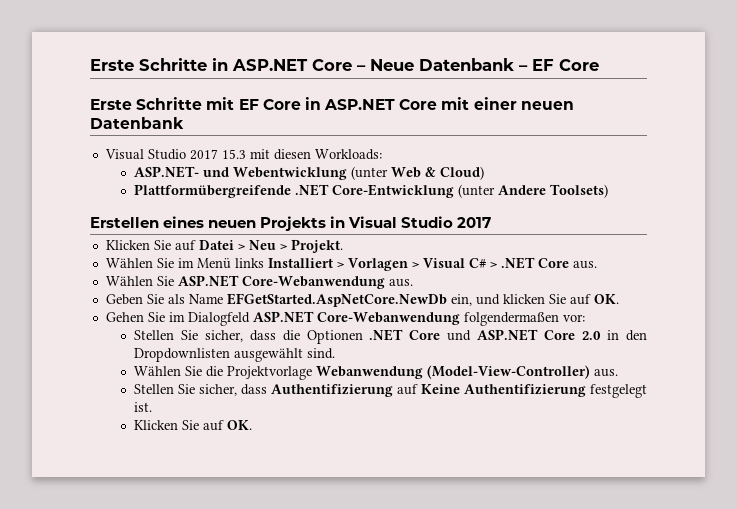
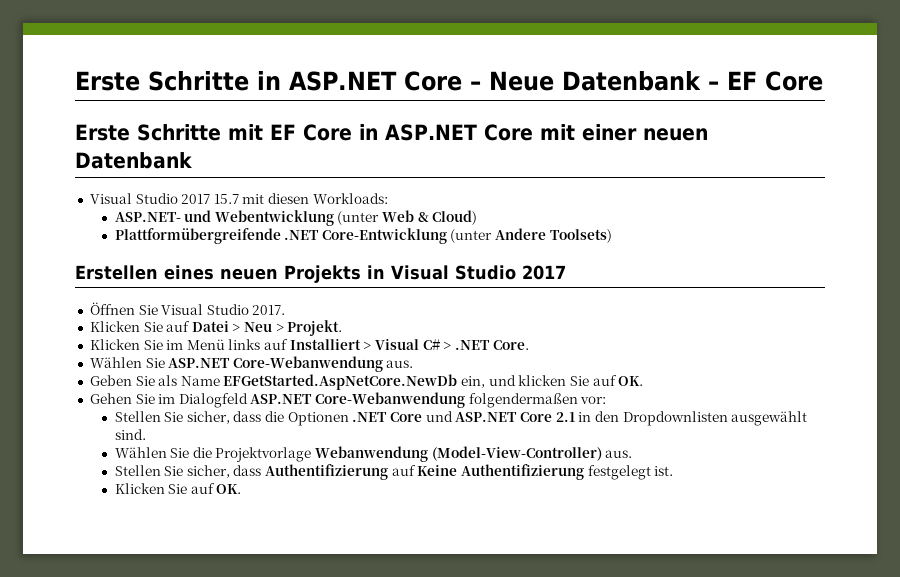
- Visual Studio 2017 15.3 mit diesen Workloads:
+ Visual Studio 2017 15.7 mit diesen Workloads:
+ Öffnen Sie Visual Studio 2017.
- Wählen Sie im Menü links Installiert > Vorlagen > Visual C# > .NET Core aus.
+ Klicken Sie im Menü links auf Installiert > Visual C# > .NET Core.
- Stellen Sie sicher, dass die Optionen .NET Core und ASP.NET Core 2.0 in den Dropdownlisten ausgewählt sind.
+ Stellen Sie sicher, dass die Optionen .NET Core und ASP.NET Core 2.1 in den Dropdownlisten ausgewählt sind.

